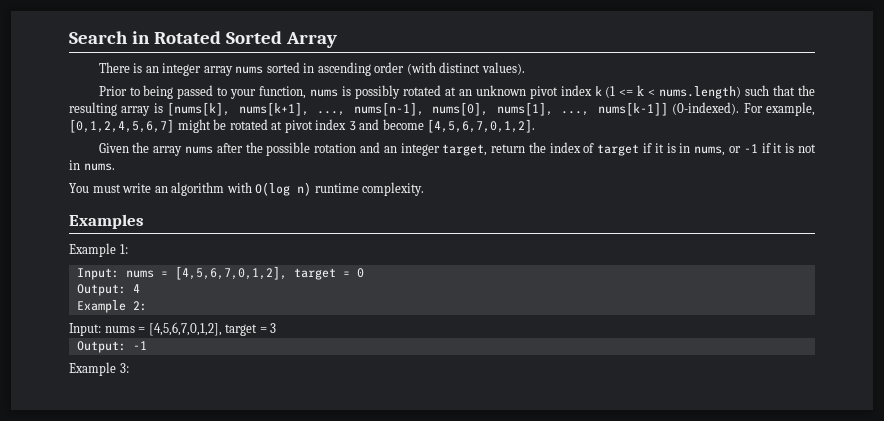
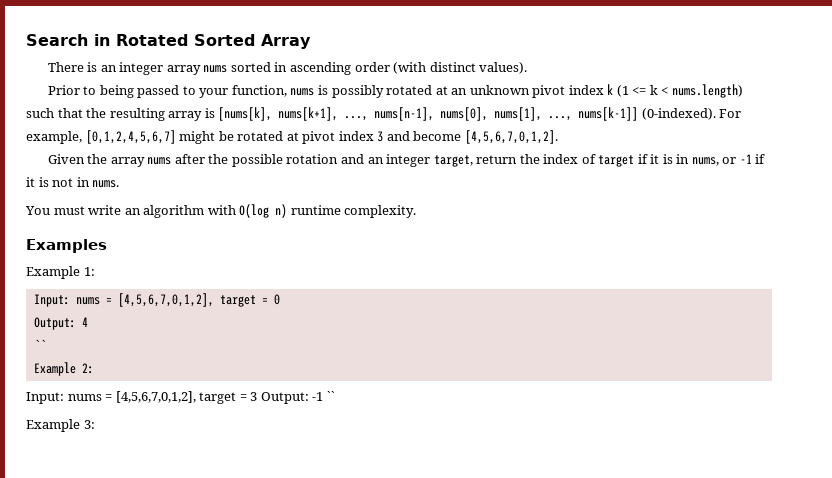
  Output: 4
+ ``
- Input: nums = [4,5,6,7,0,1,2], target = 3
- Output: -1
+ Input: nums = [4,5,6,7,0,1,2], target = 3 Output: -1 ``

